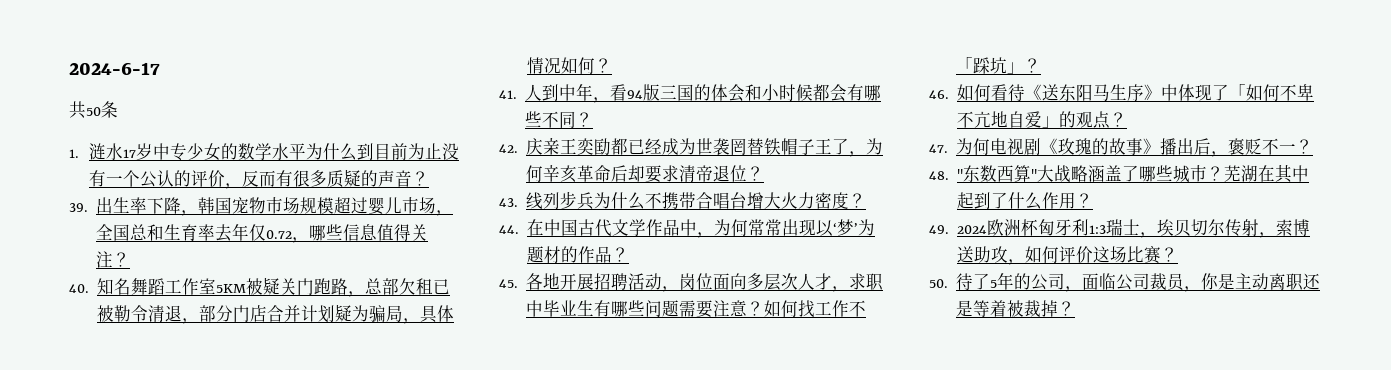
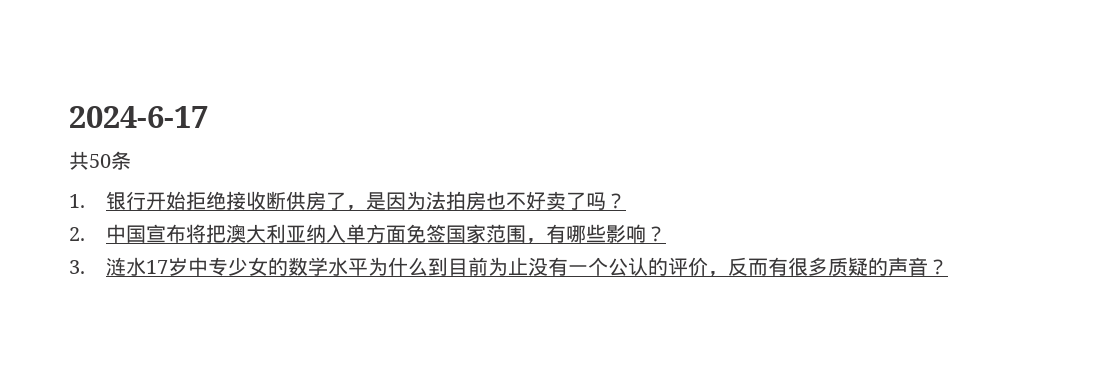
- 1.涟水17岁中专少女的数学水平为什么到目前为止没有一个公认的评价，反而有很多质疑的声音？
+ 1.银行开始拒绝接收断供房了，是因为法拍房也不好卖了吗？
+ 2.中国宣布将把澳大利亚纳入单方面免签国家范围，有哪些影响？
+ 3.涟水17岁中专少女的数学水平为什么到目前为止没有一个公认的评价，反而有很多质疑的声音？
- 39.出生率下降，韩国宠物市场规模超过婴儿市场，全国总和生育率去年仅0.72，哪些信息值得关注？
- 40.知名舞蹈工作室5KM被疑关门跑路，总部欠租已被勒令清退，部分门店合并计划疑为骗局，具体情况如何？
- 41.人到中年，看94版三国的体会和小时候都会有哪些不同？
- 42.庆亲王奕劻都已经成为世袭罔替铁帽子王了，为何辛亥革命后却要求清帝退位？
- 43.线列步兵为什么不携带合唱台增大火力密度？
- 44.在中国古代文学作品中，为何常常出现以‘梦’为题材的作品？
- 45.各地开展招聘活动，岗位面向多层次人才，求职中毕业生有哪些问题需要注意？如何找工作不「踩坑」？
- 46.如何看待《送东阳马生序》中体现了「如何不卑不亢地自爱」的观点？
- 47.为何电视剧《玫瑰的故事》播出后，褒贬不一？
- 48. "东数西算"大战略涵盖了哪些城市？芜湖在其中起到了什么作用？
- 49. 2024欧洲杯匈牙利1:3瑞士，埃贝切尔传射，索博送助攻，如何评价这场比赛？
- 50.待了5年的公司，面临公司裁员，你是主动离职还是等着被裁掉？

